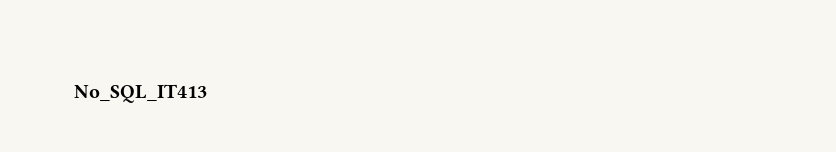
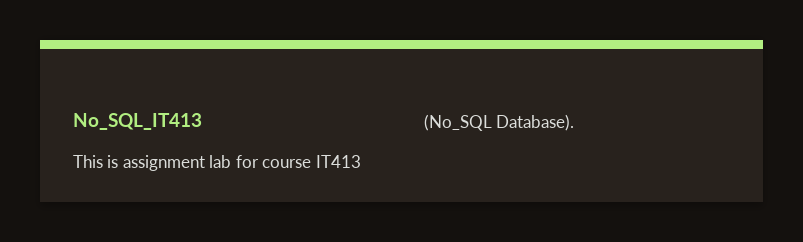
+ This is assignment lab for course IT413 (No_SQL Database).

